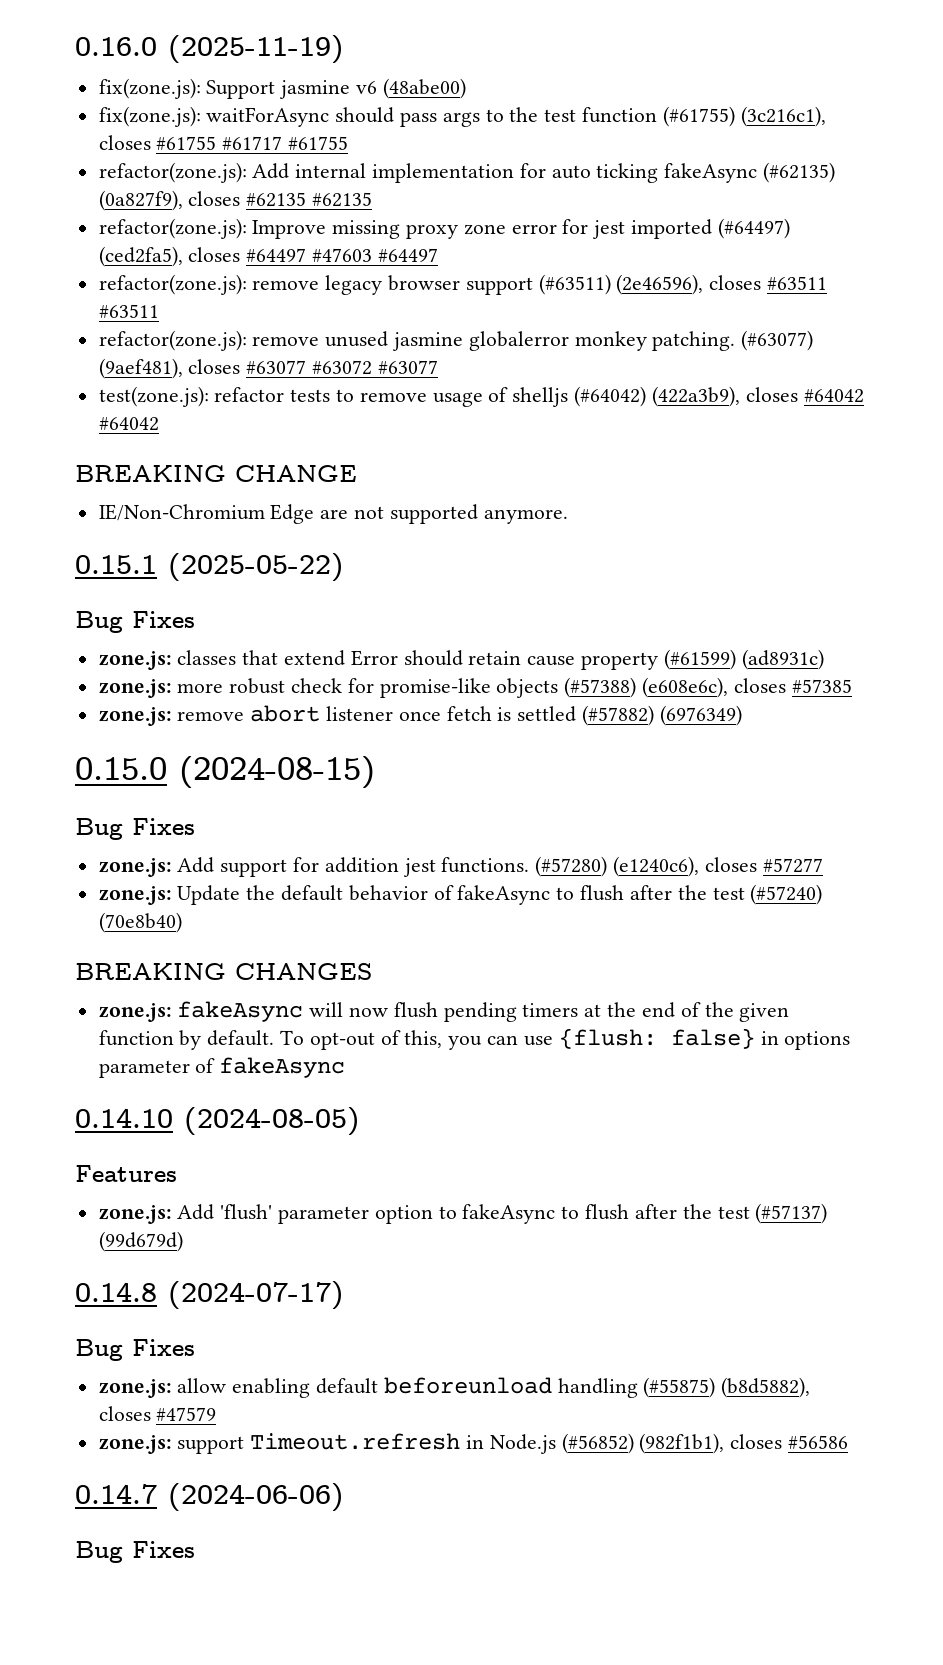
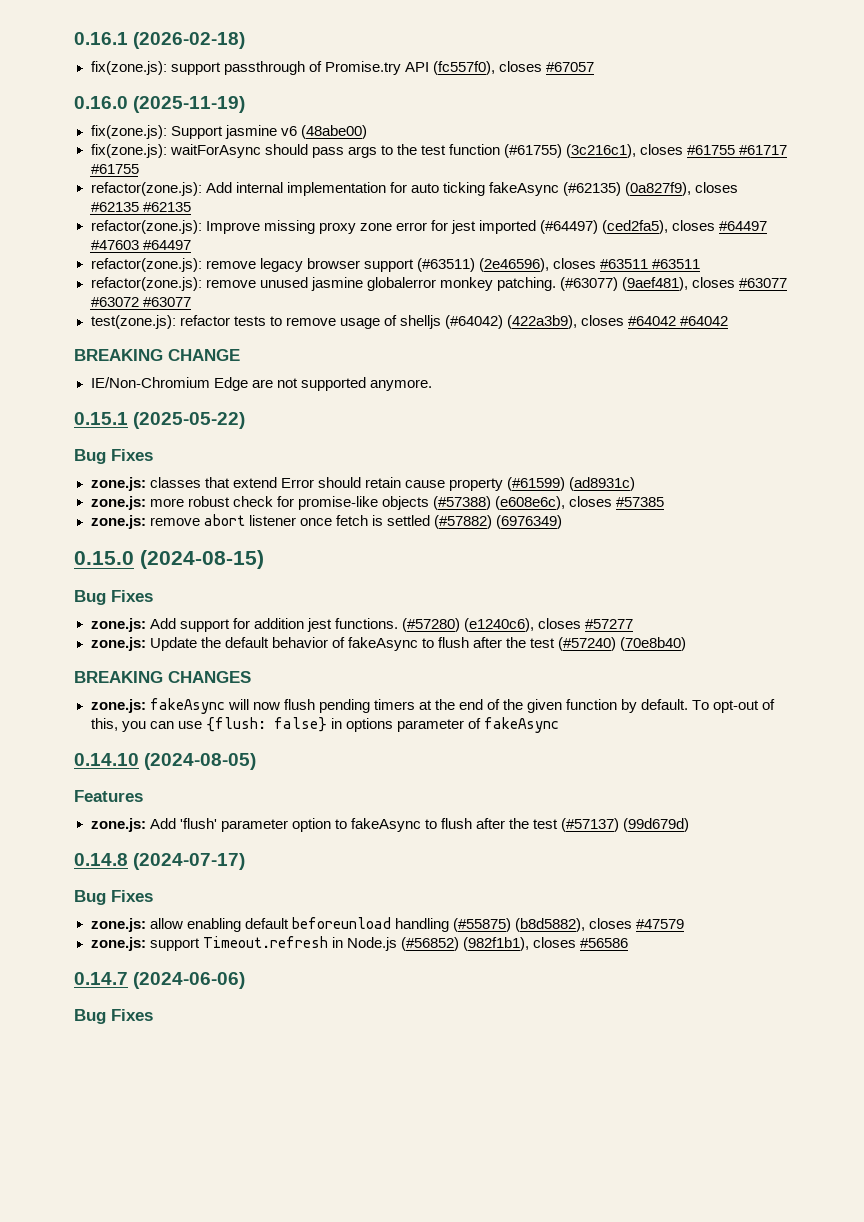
+ 0.16.1 (2026-02-18)
+ fix(zone.js): support passthrough of Promise.try API (fc557f0), closes #67057

